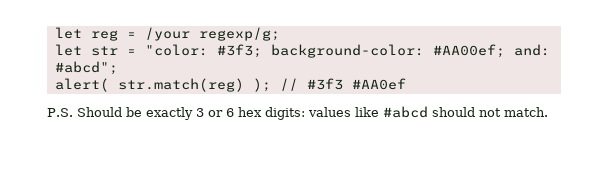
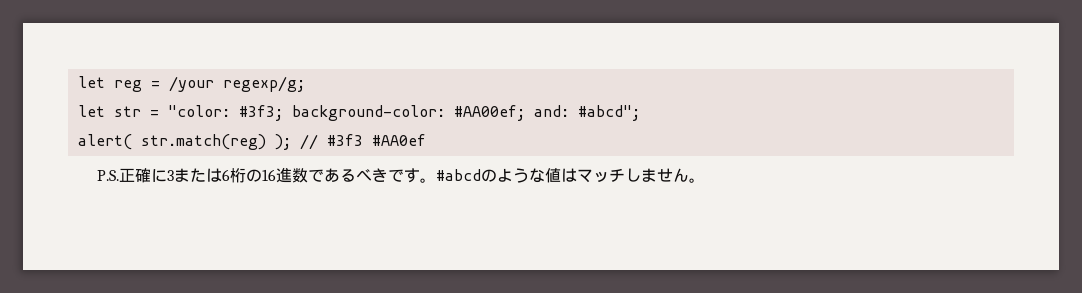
- P.S. Should be exactly 3 or 6 hex digits: values like #abcd should not match.
+ P.S.正確に3または6桁の16進数であるべきです。#abcdのような値はマッチしません。

